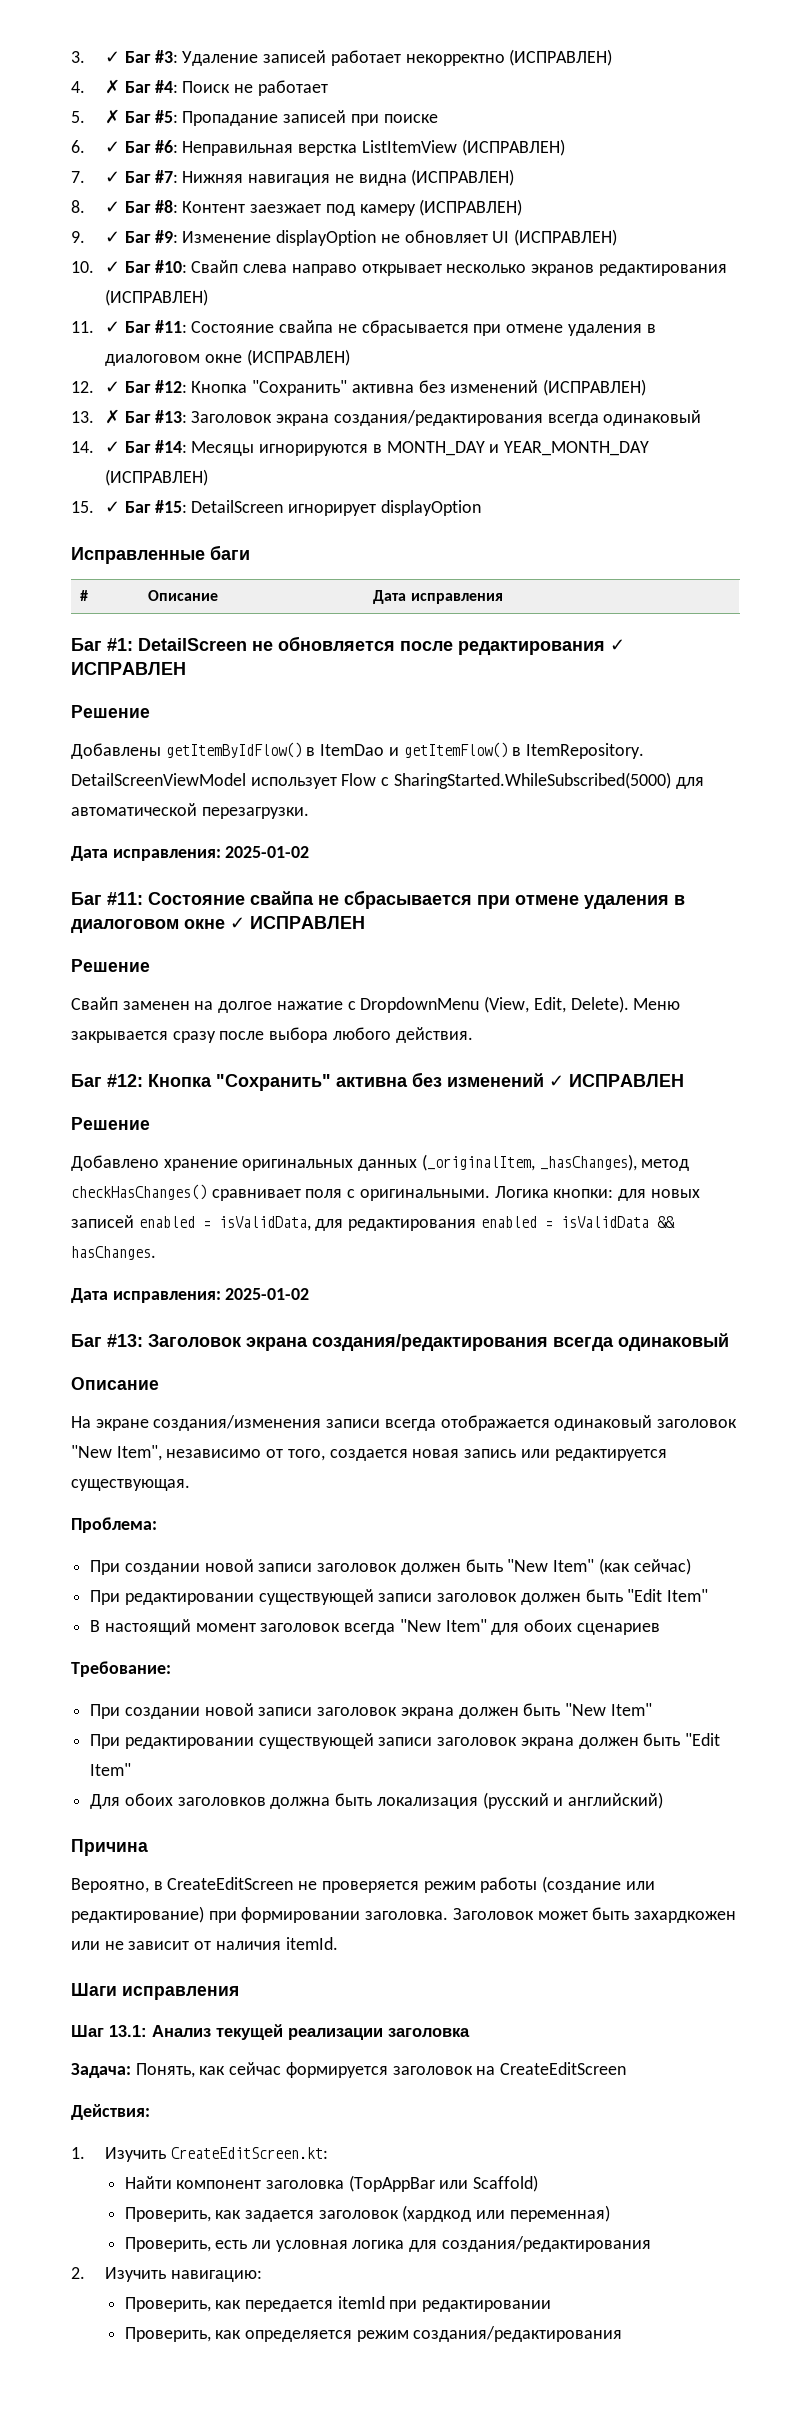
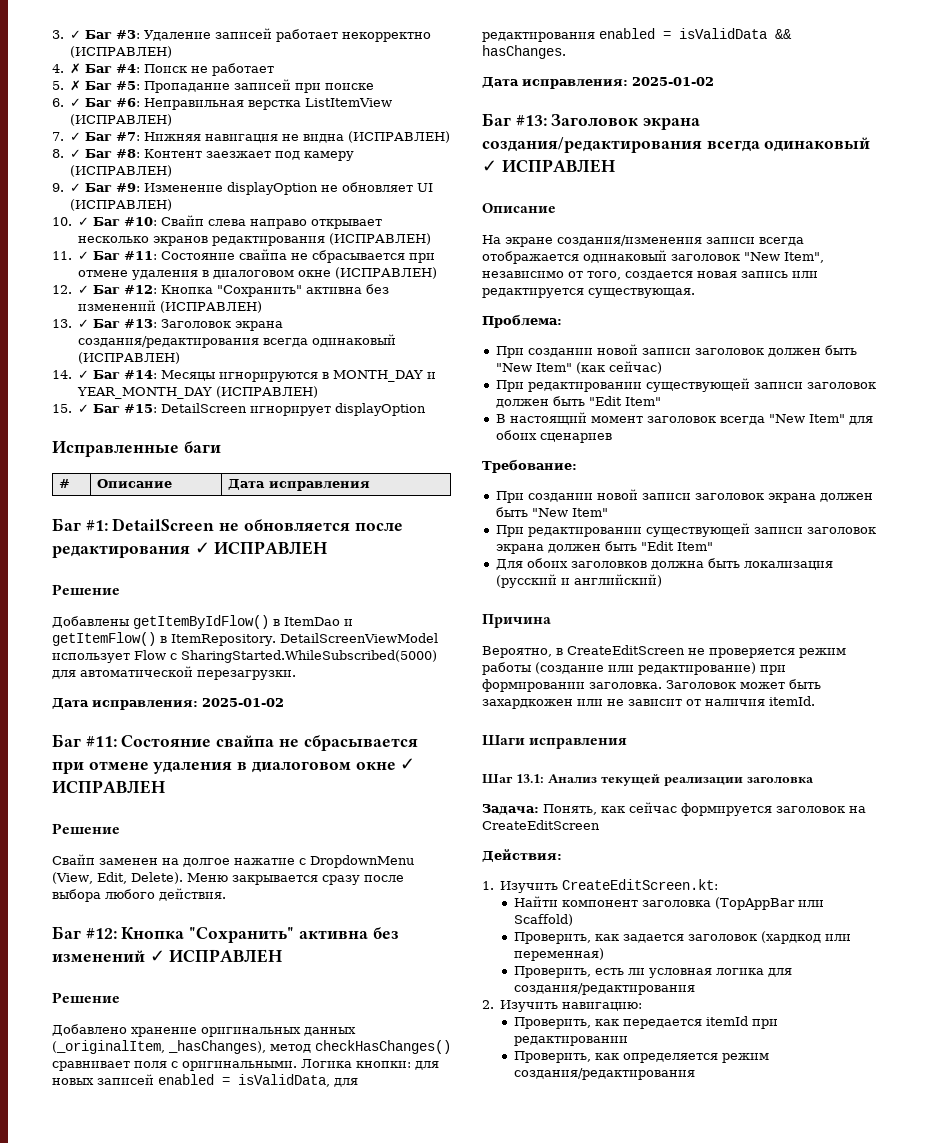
- 13. ✗ Баг #13: Заголовок экрана создания/редактирования всегда одинаковый
+ 13. ✓ Баг #13: Заголовок экрана создания/редактирования всегда одинаковый (ИСПРАВЛЕН)
  Логика кнопки: для новых записей enabled = isValidData, для редактирования enabled = isValidData && hasChanges.
  Дата исправления: 2025-01-02
- Баг #13: Заголовок экрана создания/редактирования всегда одинаковый
+ Баг #13: Заголовок экрана создания/редактирования всегда одинаковый ✓ ИСПРАВЛЕН

